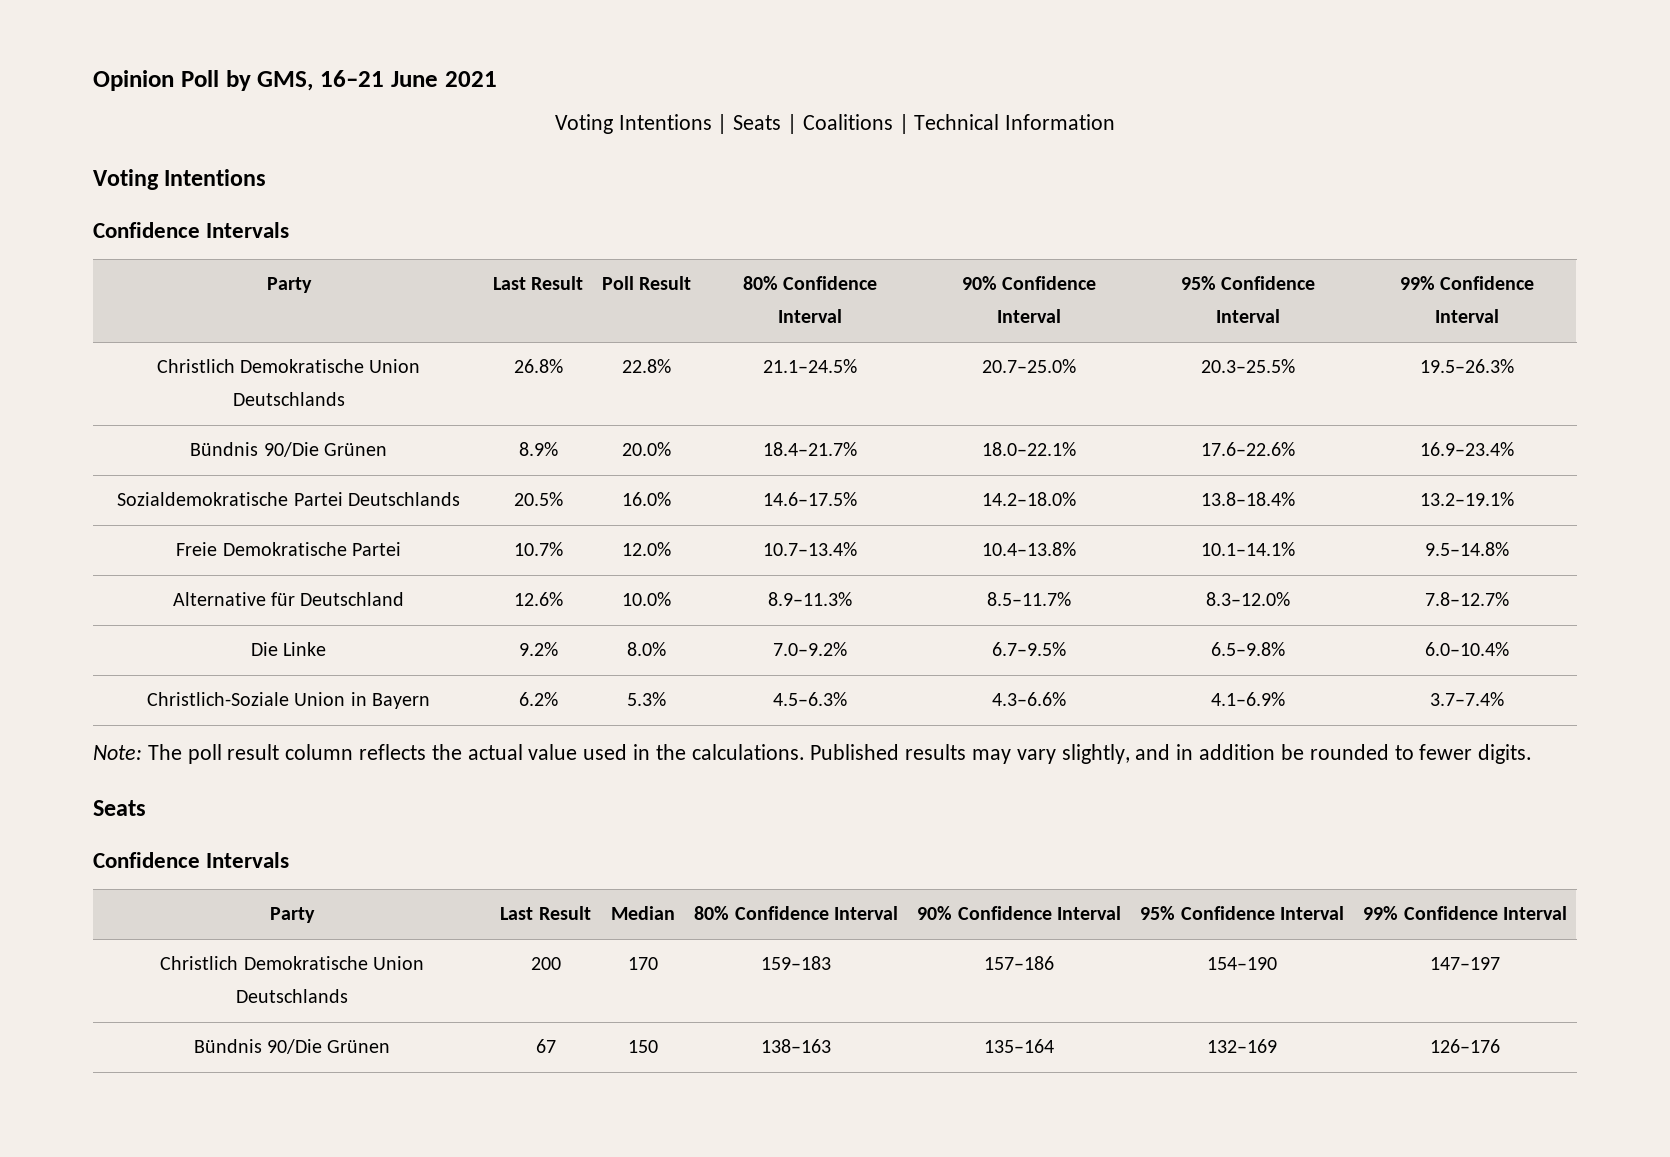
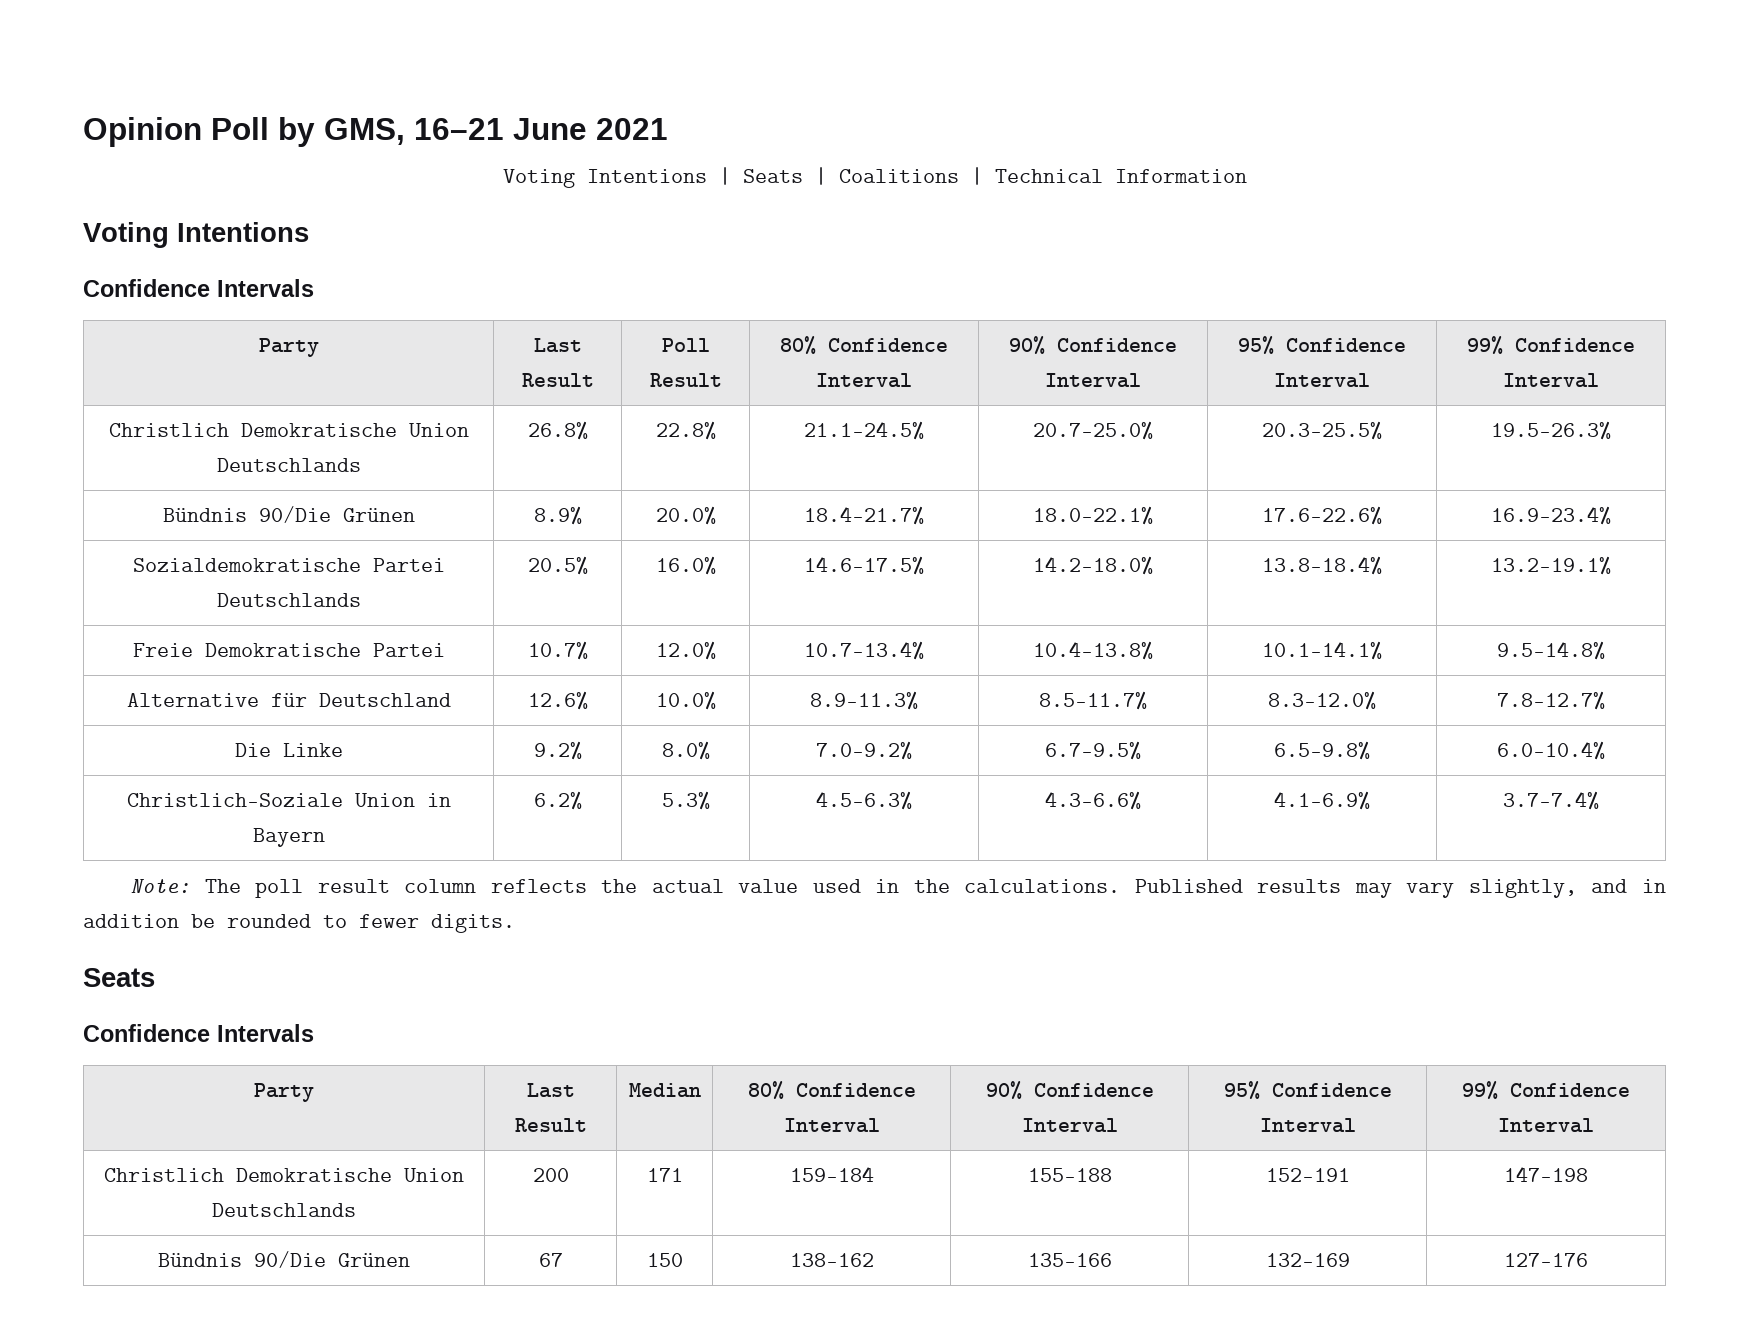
- Christlich Demokratische Union Deutschlands | 200 | 170 | 159–183 | 157–186 | 154–190 | 147–197
+ Christlich Demokratische Union Deutschlands | 200 | 171 | 159–184 | 155–188 | 152–191 | 147–198
- Bündnis 90/Die Grünen | 67 | 150 | 138–163 | 135–164 | 132–169 | 126–176
+ Bündnis 90/Die Grünen | 67 | 150 | 138–162 | 135–166 | 132–169 | 127–176

